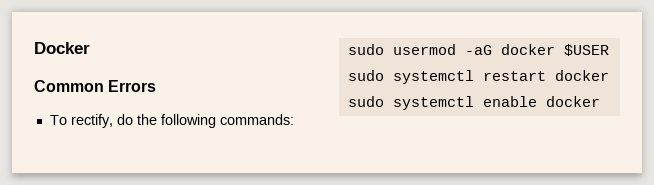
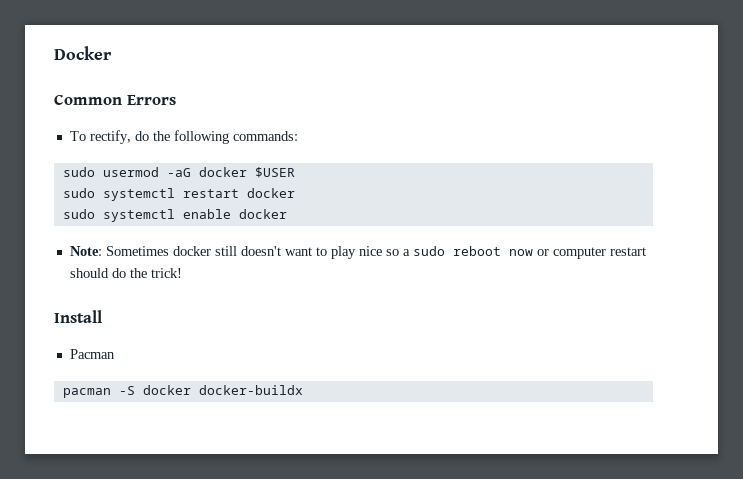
+ Note: Sometimes docker still doesn't want to play nice so a sudo reboot now or computer restart should do the trick!
+ Install
+ Pacman
+ pacman -S docker docker-buildx

